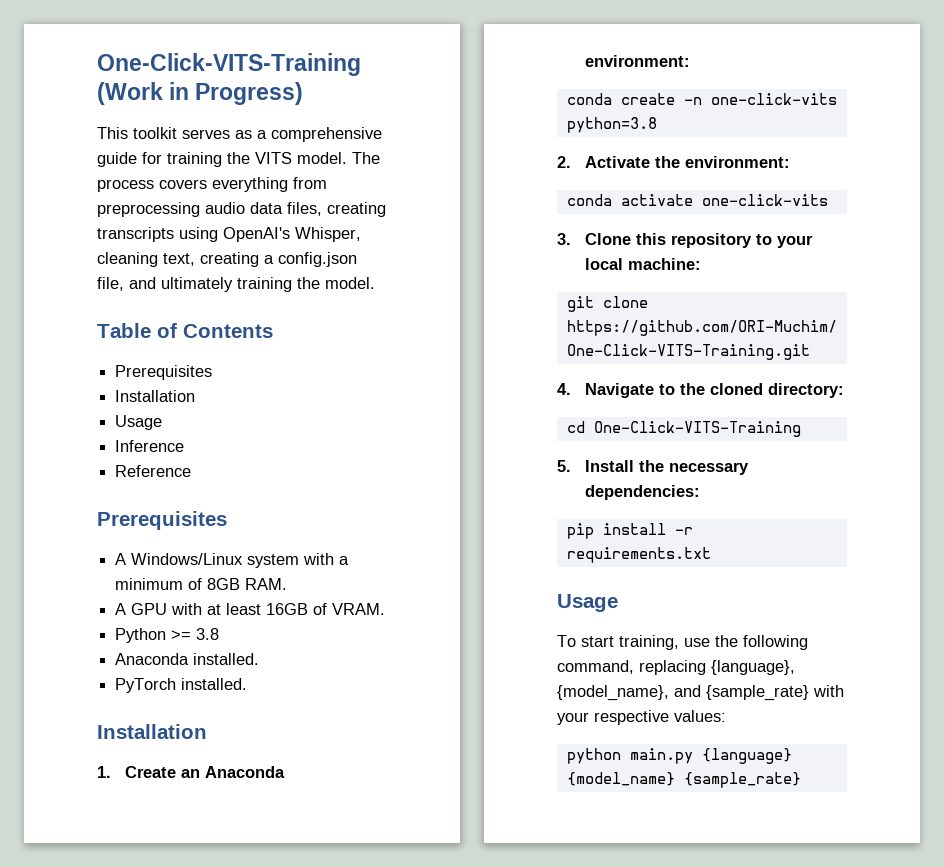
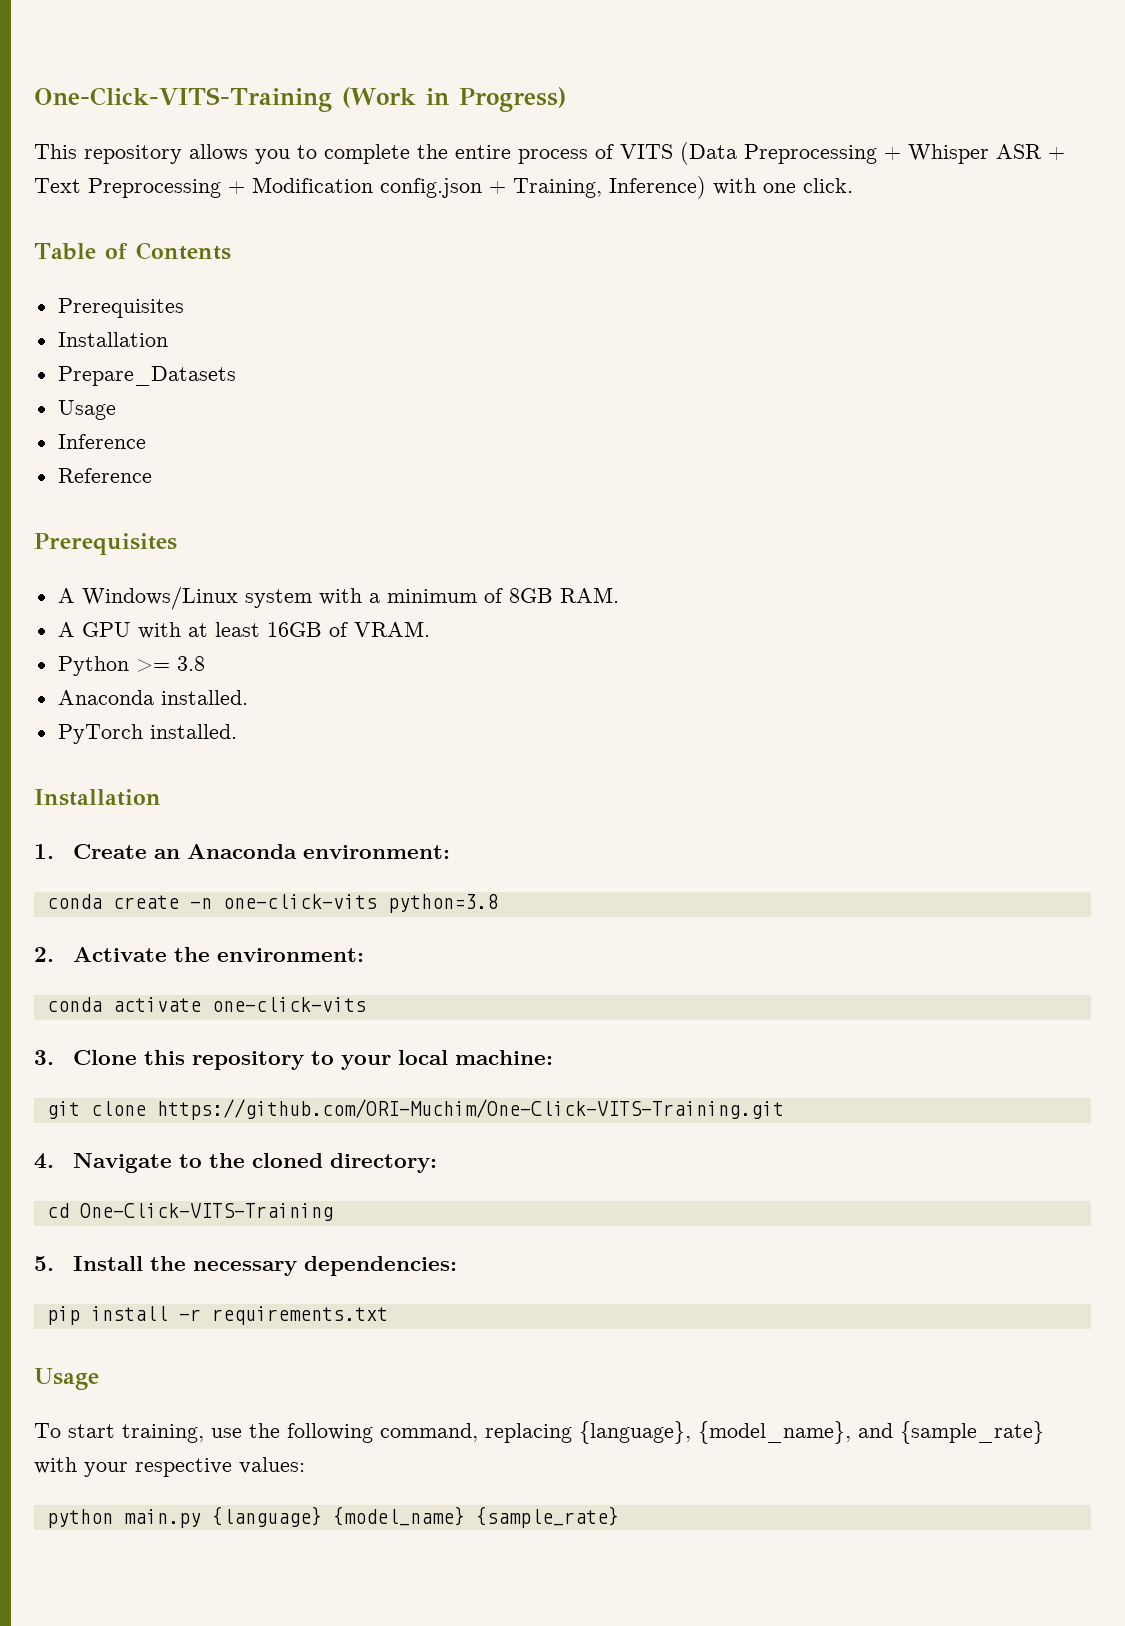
- This toolkit serves as a comprehensive guide for training the VITS model. The process covers everything from preprocessing audio data files, creating transcripts using OpenAI's Whisper, cleaning text, creating a config.json file, and ultimately training the model.
+ This repository allows you to complete the entire process of VITS (Data Preprocessing + Whisper ASR + Text Preprocessing + Modification config.json + Training, Inference) with one click.
+ Prepare_Datasets

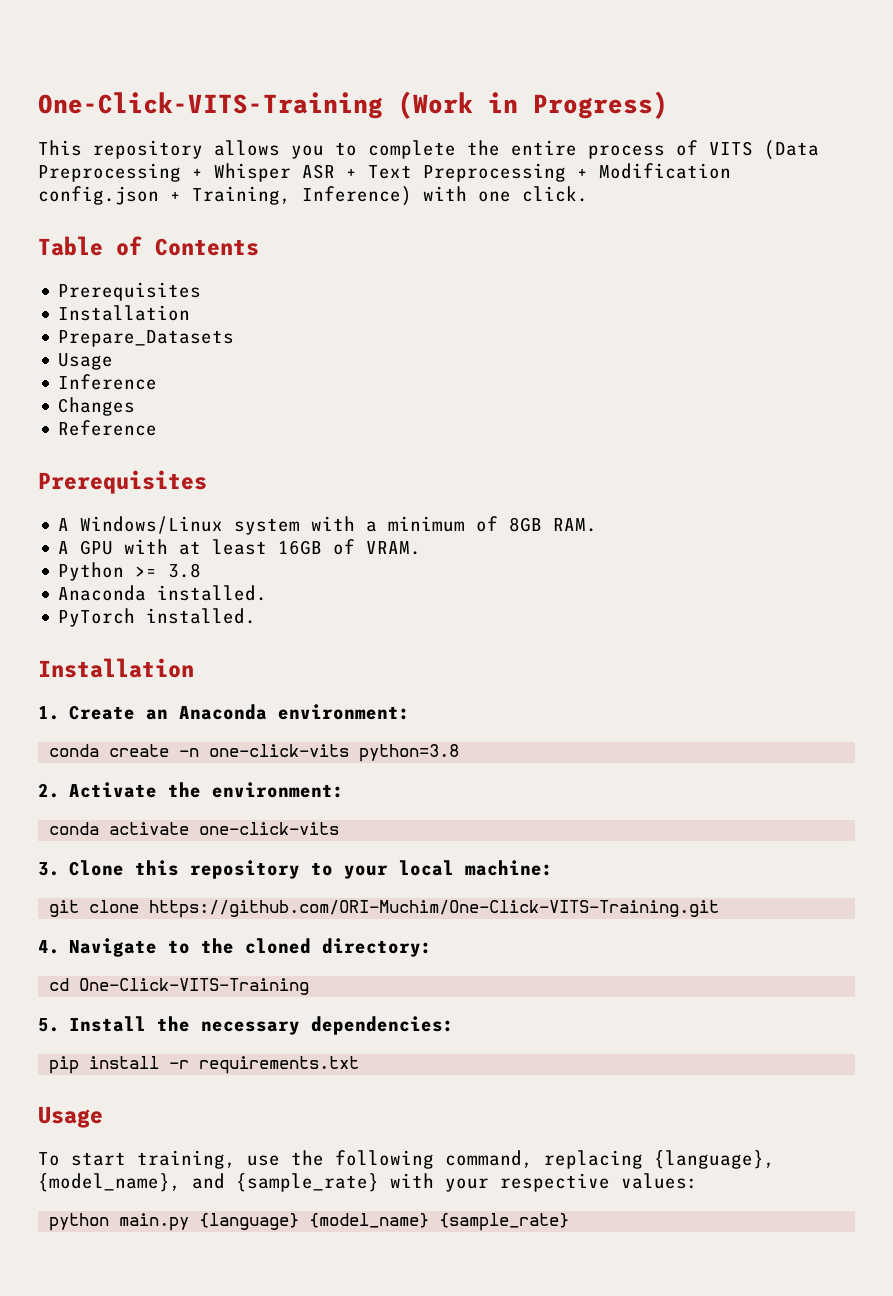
+ Changes

